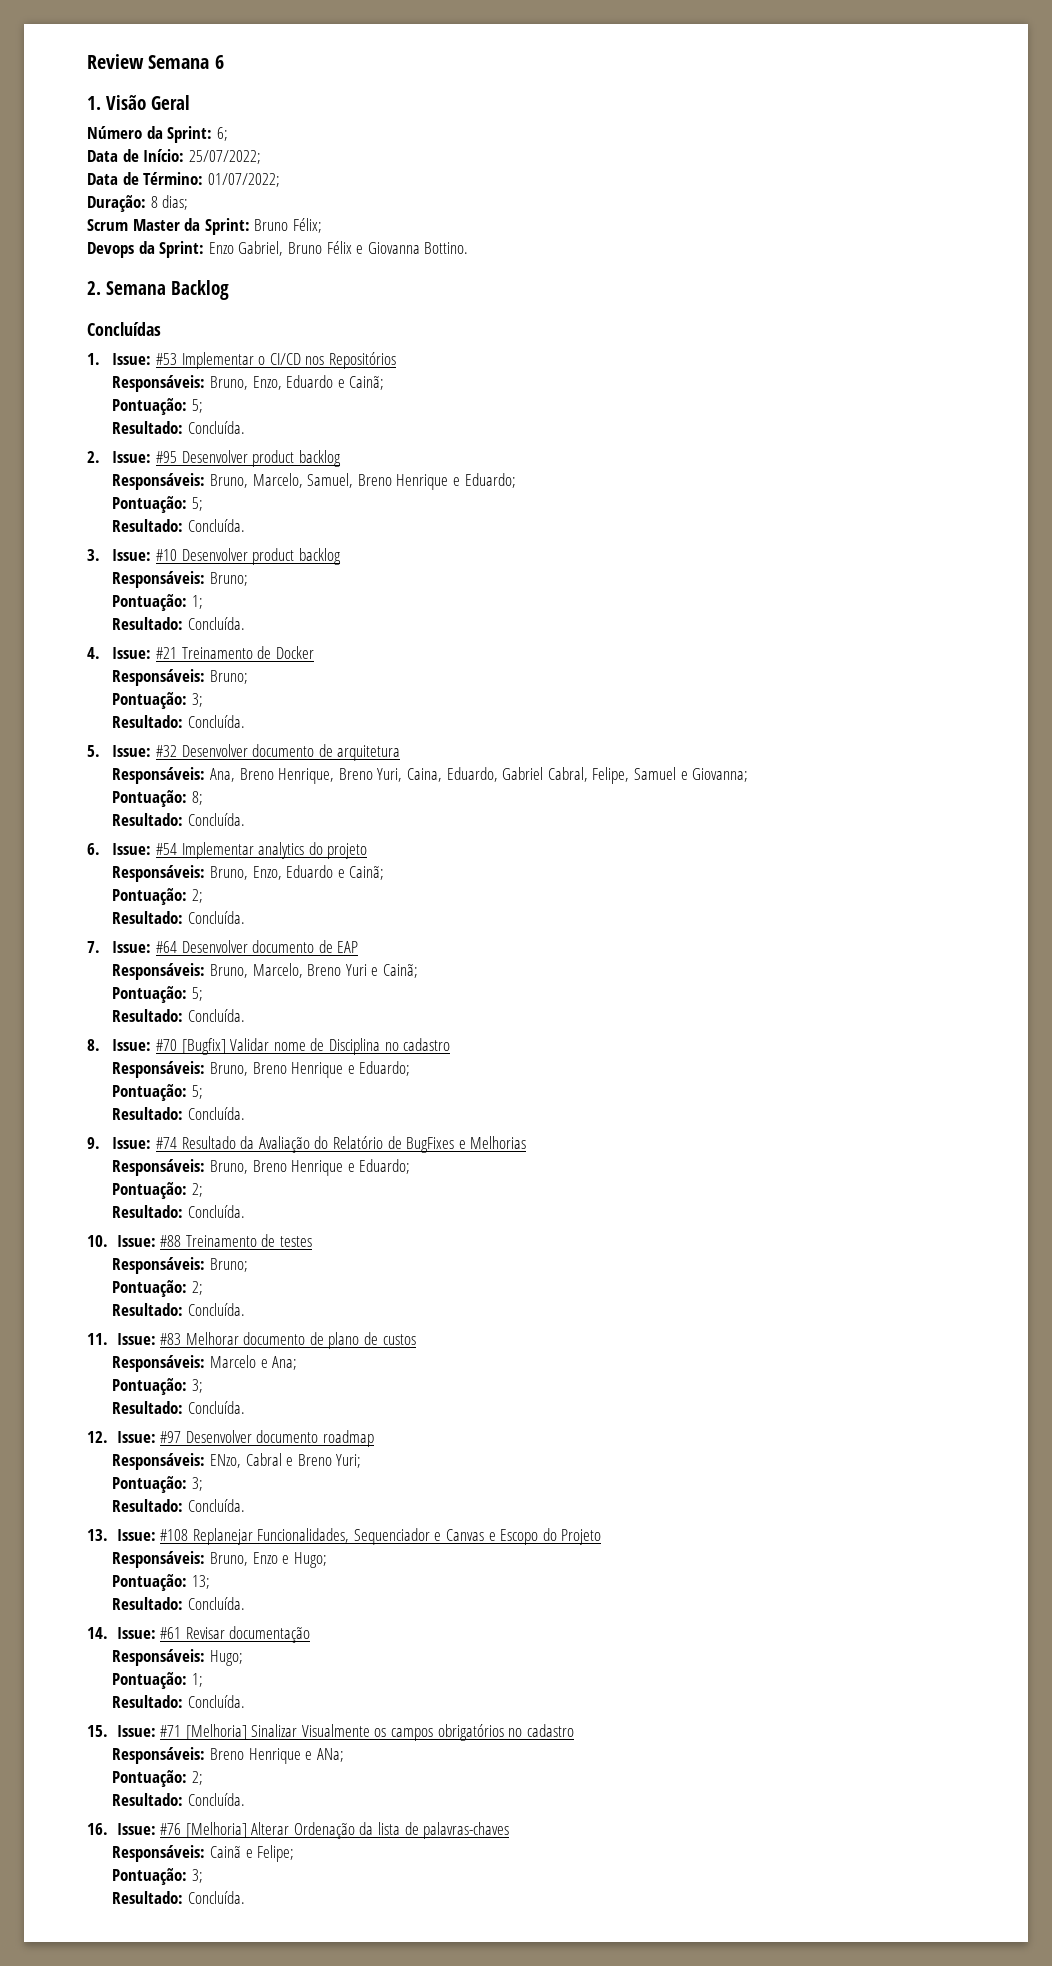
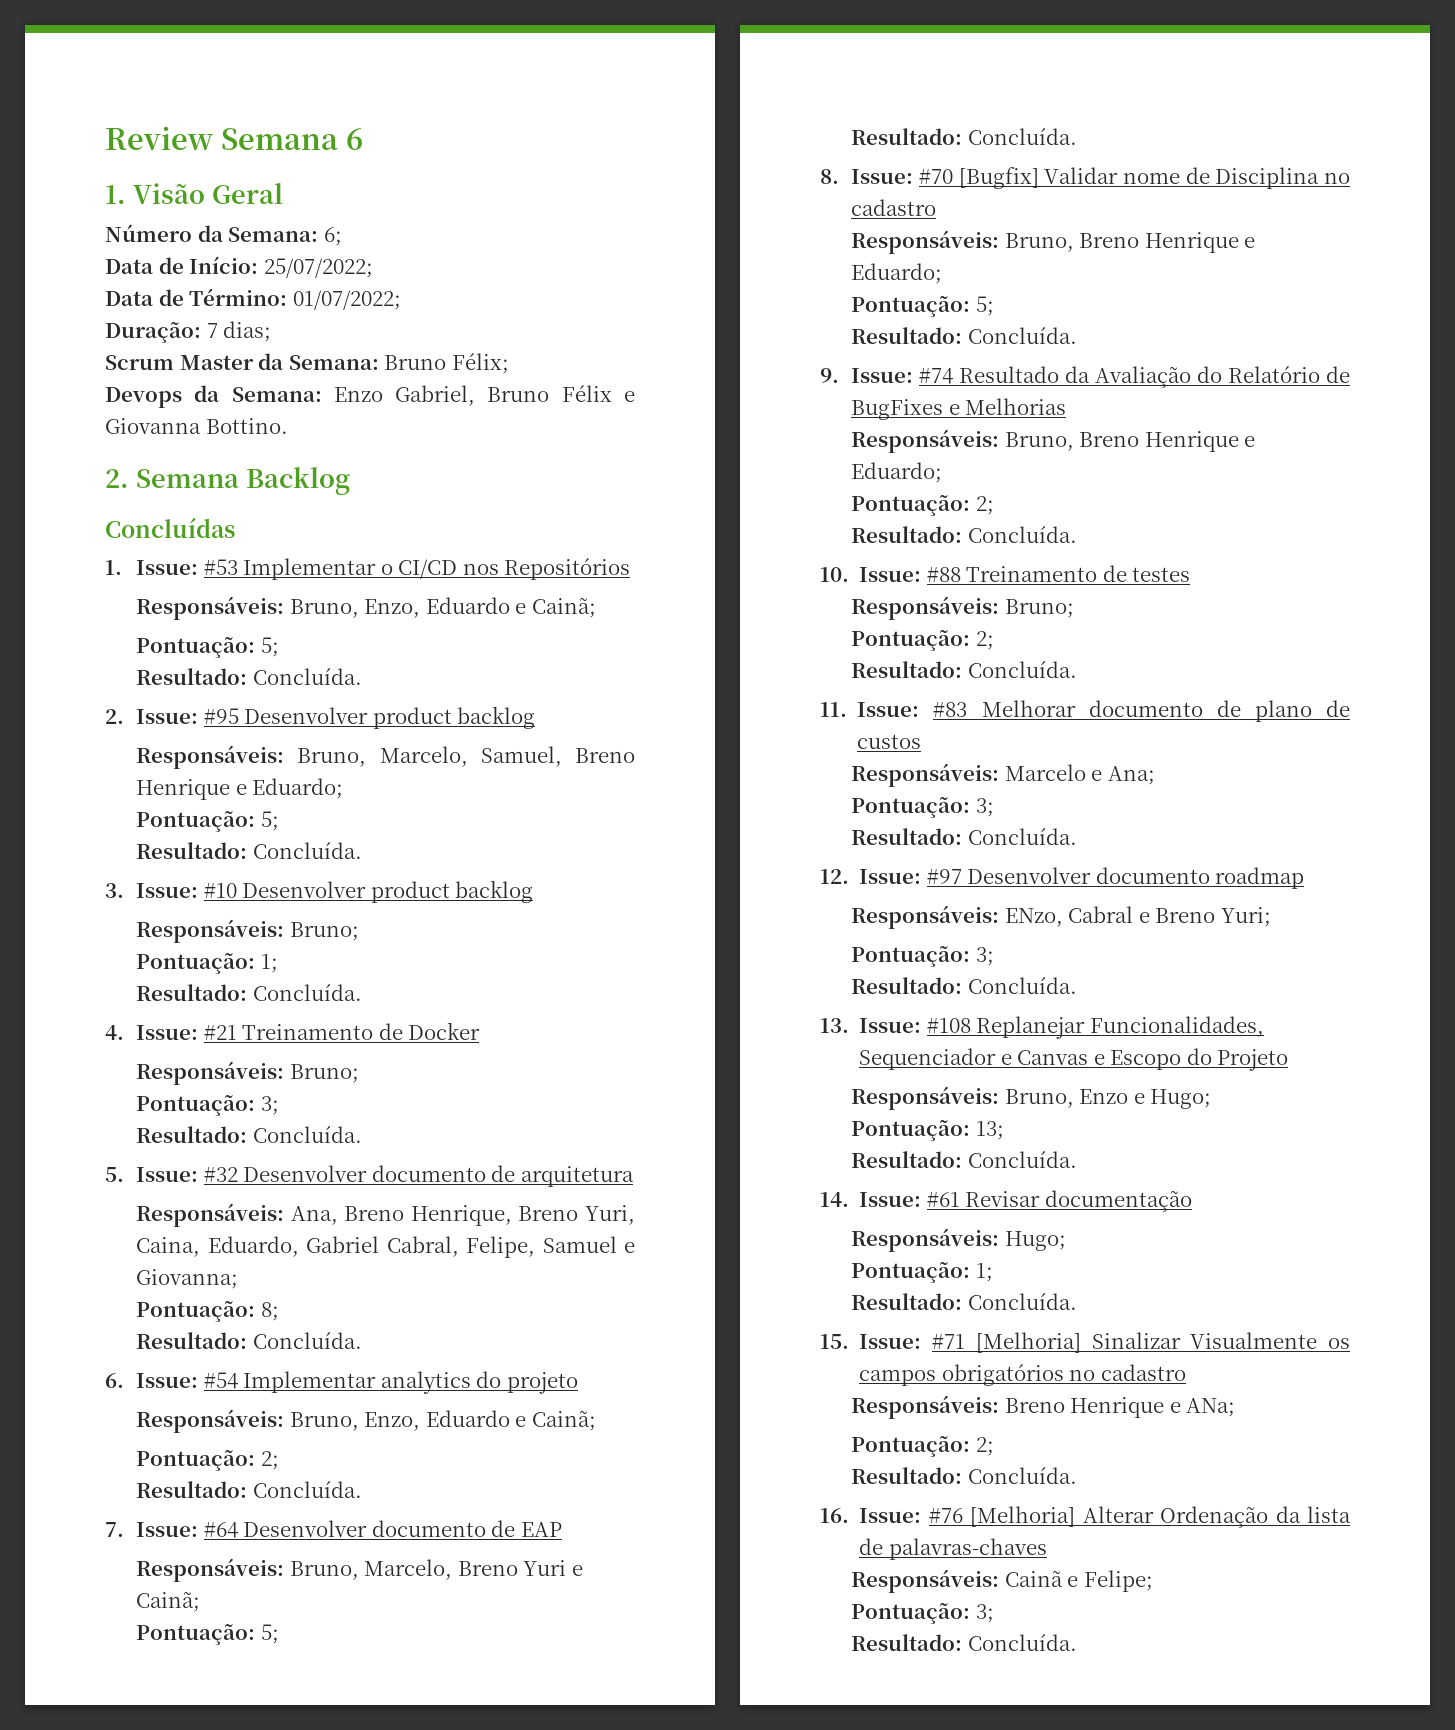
- Número da Sprint: 6;
+ Número da Semana: 6;
- Duração: 8 dias;
+ Duração: 7 dias;
- Scrum Master da Sprint: Bruno Félix;
+ Scrum Master da Semana: Bruno Félix;
- Devops da Sprint: Enzo Gabriel, Bruno Félix e Giovanna Bottino.
+ Devops da Semana: Enzo Gabriel, Bruno Félix e Giovanna Bottino.

